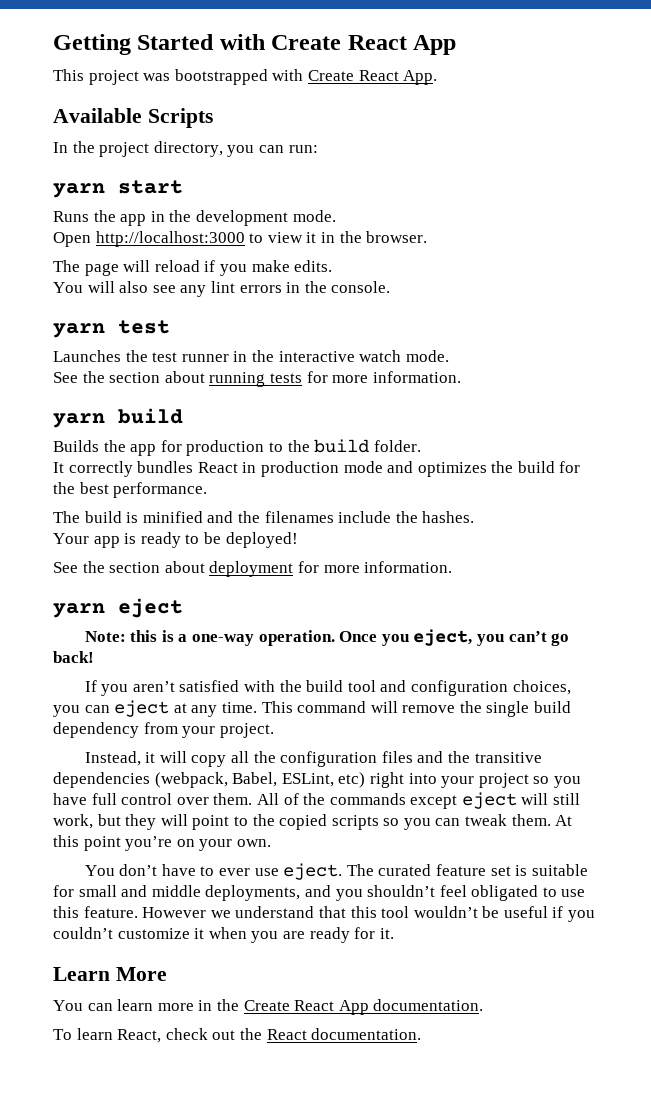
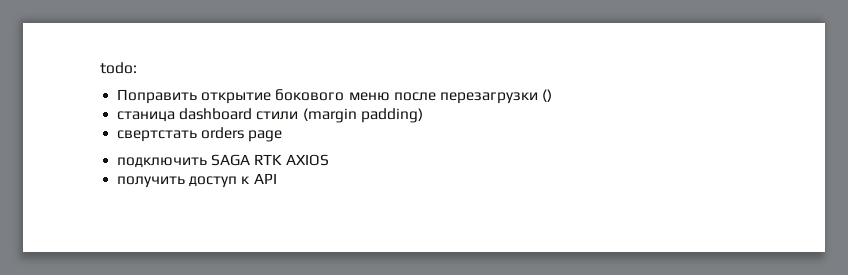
- Getting Started with Create React App
- This project was bootstrapped with Create React App.
- Available Scripts
- In the project directory, you can run:
- yarn start
- Runs the app in the development mode.
- Open http://localhost:3000 to view it in the browser.
- The page will reload if you make edits.
- You will also see any lint errors in the console.
- yarn test
- Launches the test runner in the interactive watch mode.
- See the section about running tests for more information.
- yarn build
- Builds the app for production to the build folder.
- It correctly bundles React in production mode and optimizes the build for the best performance.
- The build is minified and the filenames include the hashes.
- Your app is ready to be deployed!
- See the section about deployment for more information.
- yarn eject
- Note: this is a one-way operation. Once you eject, you can’t go back!
- If you aren’t satisfied with the build tool and configuration choices, you can eject at any time. This command will remove the single build dependency from your project.
- Instead, it will copy all the configuration files and the transitive dependencies (webpack, Babel, ESLint, etc) right into your project so you have full control over them. All of the commands except eject will still work, but they will point to the copied scripts so you can tweak them. At this point you’re on your own.
- You don’t have to ever use eject. The curated feature set is suitable for small and middle deployments, and you shouldn’t feel obligated to use this feature. However we understand that this tool wouldn’t be useful if you couldn’t customize it when you are ready for it.
- Learn More
- You can learn more in the Create React App documentation.
- To learn React, check out the React documentation.
+ todo:
+ Поправить открытие бокового меню после перезагрузки ()
+ станица dashboard стили (margin padding)
+ свертстать orders page
+ подключить SAGA RTK AXIOS
+ получить доступ к API

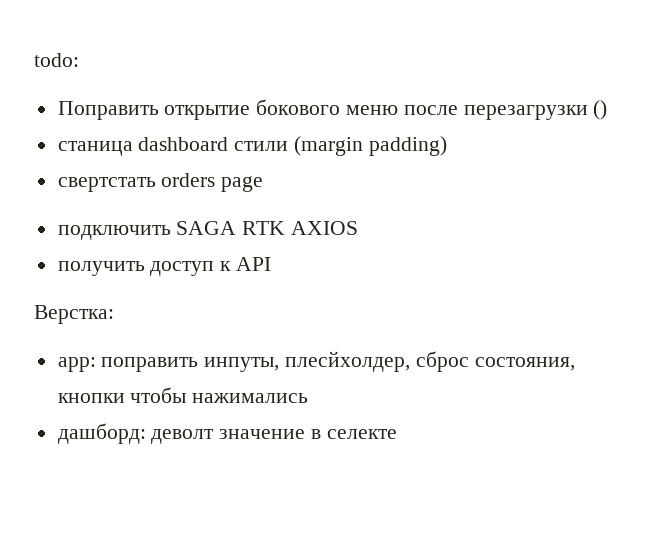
+ Верстка:
+ app: поправить инпуты, плесйхолдер, сброс состояния, кнопки чтобы нажимались
+ дашборд: деволт значение в селекте

